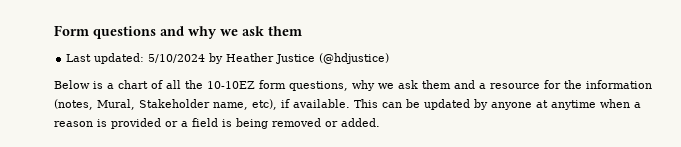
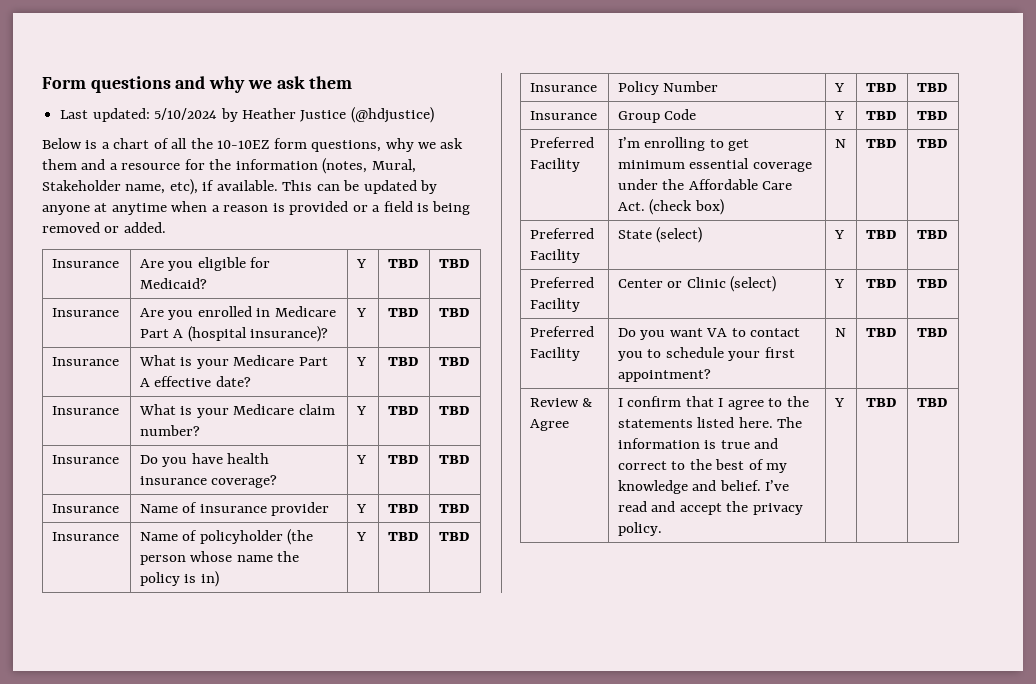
+ Insurance | Are you eligible for Medicaid? | Y | TBD | TBD
+ Insurance | Are you enrolled in Medicare Part A (hospital insurance)? | Y | TBD | TBD
+ Insurance | What is your Medicare Part A effective date? | Y | TBD | TBD
+ Insurance | What is your Medicare claim number? | Y | TBD | TBD
+ Insurance | Do you have health insurance coverage? | Y | TBD | TBD
+ Insurance | Name of insurance provider | Y | TBD | TBD
+ Insurance | Name of policyholder (the person whose name the policy is in) | Y | TBD | TBD
+ Insurance | Policy Number | Y | TBD | TBD
+ Insurance | Group Code | Y | TBD | TBD
+ Preferred Facility | I’m enrolling to get minimum essential coverage under the Affordable Care Act. (check box) | N | TBD | TBD
+ Preferred Facility | State (select) | Y | TBD | TBD
+ Preferred Facility | Center or Clinic (select) | Y | TBD | TBD
+ Preferred Facility | Do you want VA to contact you to schedule your first appointment? | N | TBD | TBD
+ Review & Agree | I confirm that I agree to the statements listed here. The information is true and correct to the best of my knowledge and belief. I’ve read and accept the privacy policy. | Y | TBD | TBD

